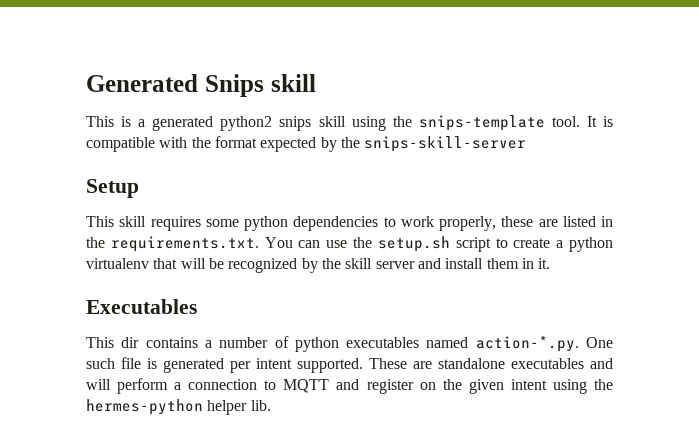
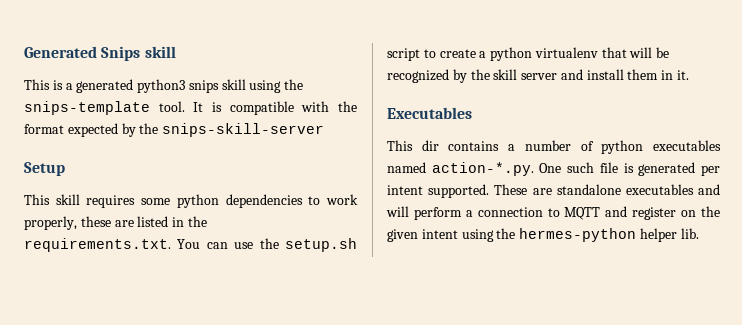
- This is a generated python2 snips skill using the snips-template tool.
+ This is a generated python3 snips skill using the snips-template tool.

